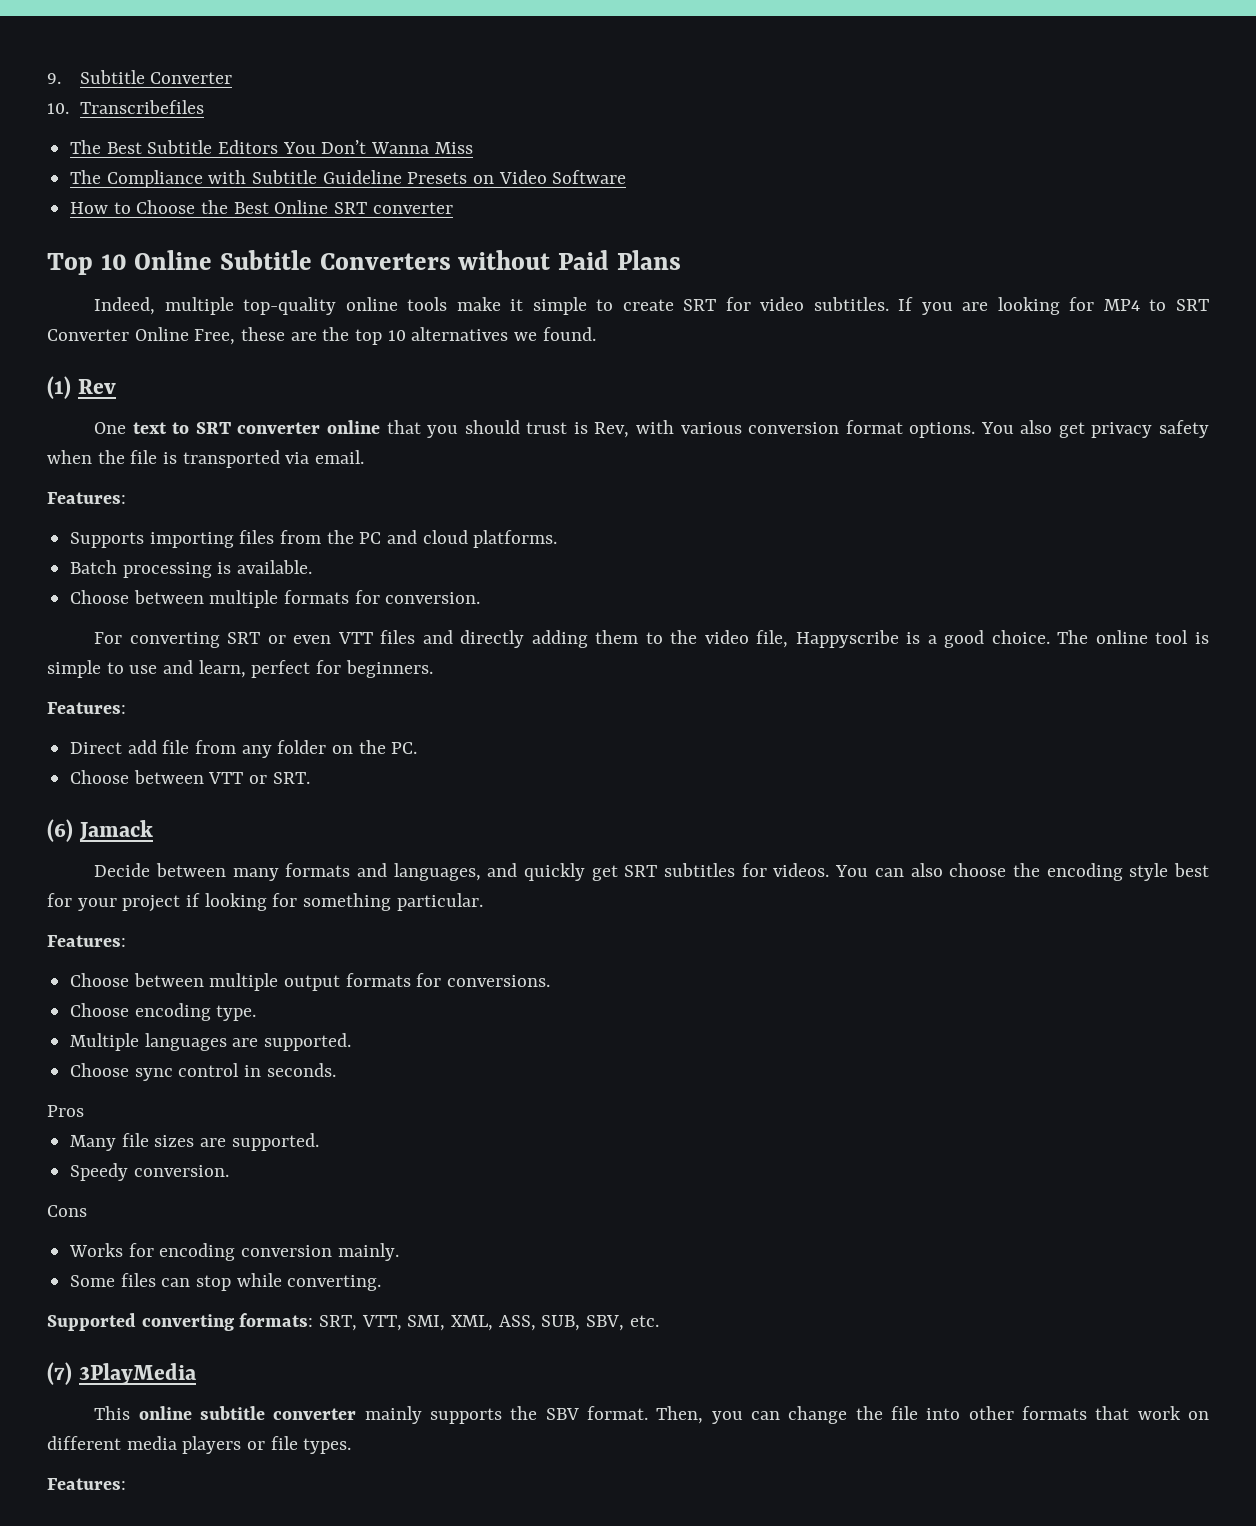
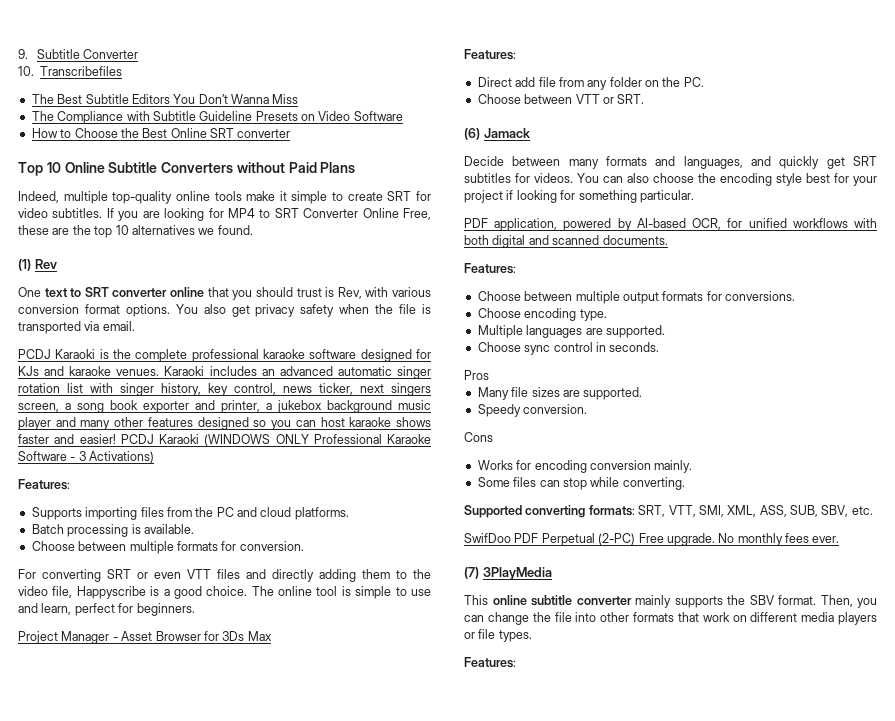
+ PCDJ Karaoki is the complete professional karaoke software designed for KJs and karaoke venues. Karaoki includes an advanced automatic singer rotation list with singer history, key control, news ticker, next singers screen, a song book exporter and printer, a jukebox background music player and many other features designed so you can host karaoke shows faster and easier! PCDJ Karaoki (WINDOWS ONLY Professional Karaoke Software - 3 Activations)
+ Project Manager - Asset Browser for 3Ds Max
+ PDF application, powered by AI-based OCR, for unified workflows with both digital and scanned documents.
+ SwifDoo PDF Perpetual (2-PC) Free upgrade. No monthly fees ever.

